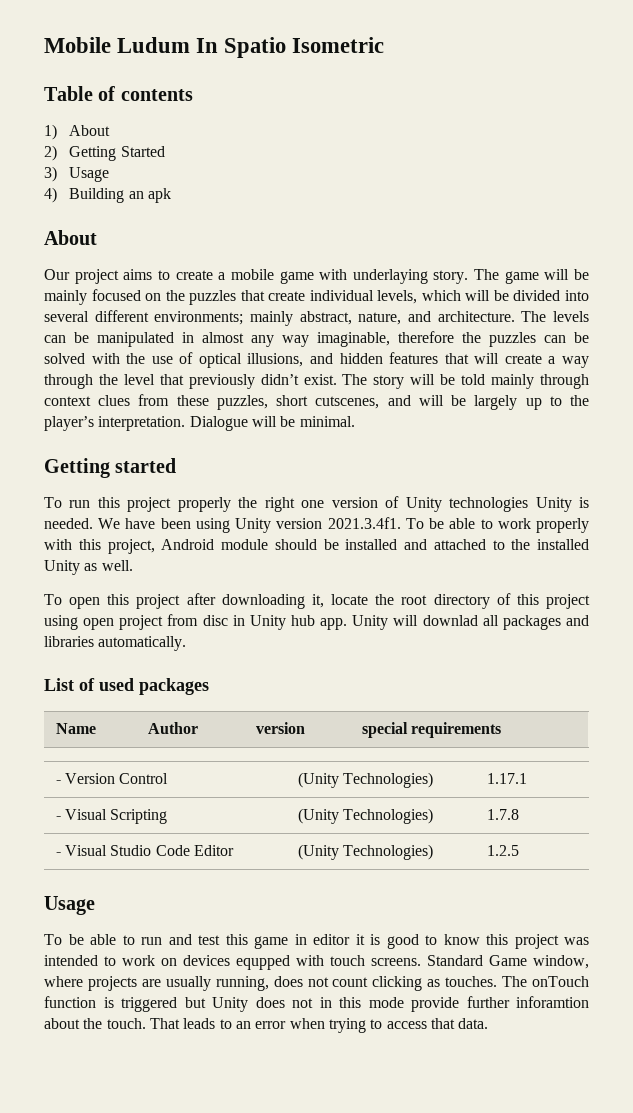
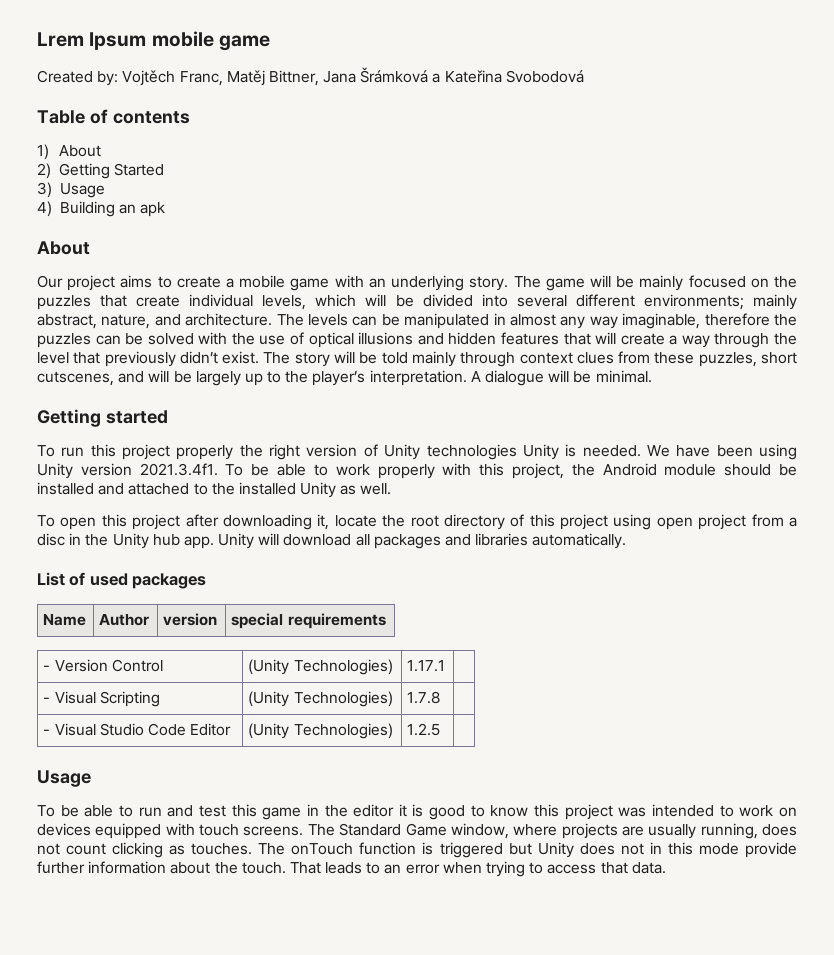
- Mobile Ludum In Spatio Isometric
+ Lrem Ipsum mobile game
+ Created by: Vojtěch Franc, Matěj Bittner, Jana Šrámková a Kateřina Svobodová
- Our project aims to create a mobile game with underlaying story.
+ Our project aims to create a mobile game with an underlying story.
- The levels can be manipulated in almost any way imaginable, therefore the puzzles can be solved with the use of optical illusions, and hidden features that will create a way through the level that previously didn’t exist.
+ The levels can be manipulated in almost any way imaginable, therefore the puzzles can be solved with the use of optical illusions and hidden features that will create a way through the level that previously didn’t exist.
- Dialogue will be minimal.
+ A dialogue will be minimal.
- To run this project properly the right one version of Unity technologies Unity is needed.
+ To run this project properly the right version of Unity technologies Unity is needed.
- We have been using Unity version 2021.3.4f1. To be able to work properly with this project, Android module should be installed and attached to the installed Unity as well.
+ We have been using Unity version 2021.3.4f1. To be able to work properly with this project, the Android module should be installed and attached to the installed Unity as well.
- To open this project after downloading it, locate the root directory of this project using open project from disc in Unity hub app.
+ To open this project after downloading it, locate the root directory of this project using open project from a disc in the Unity hub app.
- Unity will downlad all packages and libraries automatically.
+ Unity will download all packages and libraries automatically.
- To be able to run and test this game in editor it is good to know this project was intended to work on devices equpped with touch screens.
+ To be able to run and test this game in the editor it is good to know this project was intended to work on devices equipped with touch screens.
- Standard Game window, where projects are usually running, does not count clicking as touches.
+ The Standard Game window, where projects are usually running, does not count clicking as touches.
- The onTouch function is triggered but Unity does not in this mode provide further inforamtion about the touch.
+ The onTouch function is triggered but Unity does not in this mode provide further information about the touch.

